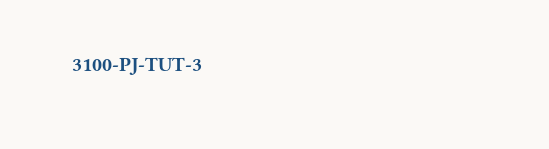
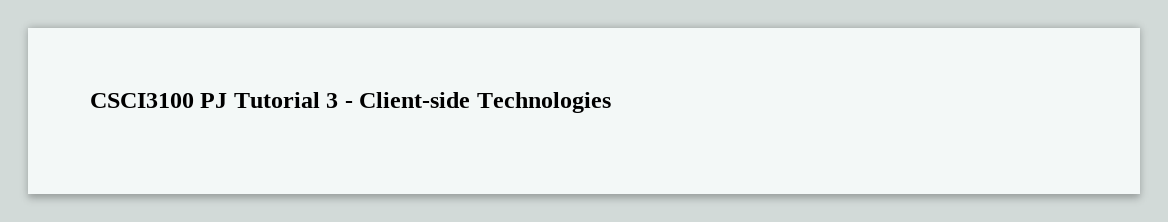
- 3100-PJ-TUT-3
+ CSCI3100 PJ Tutorial 3 - Client-side Technologies

